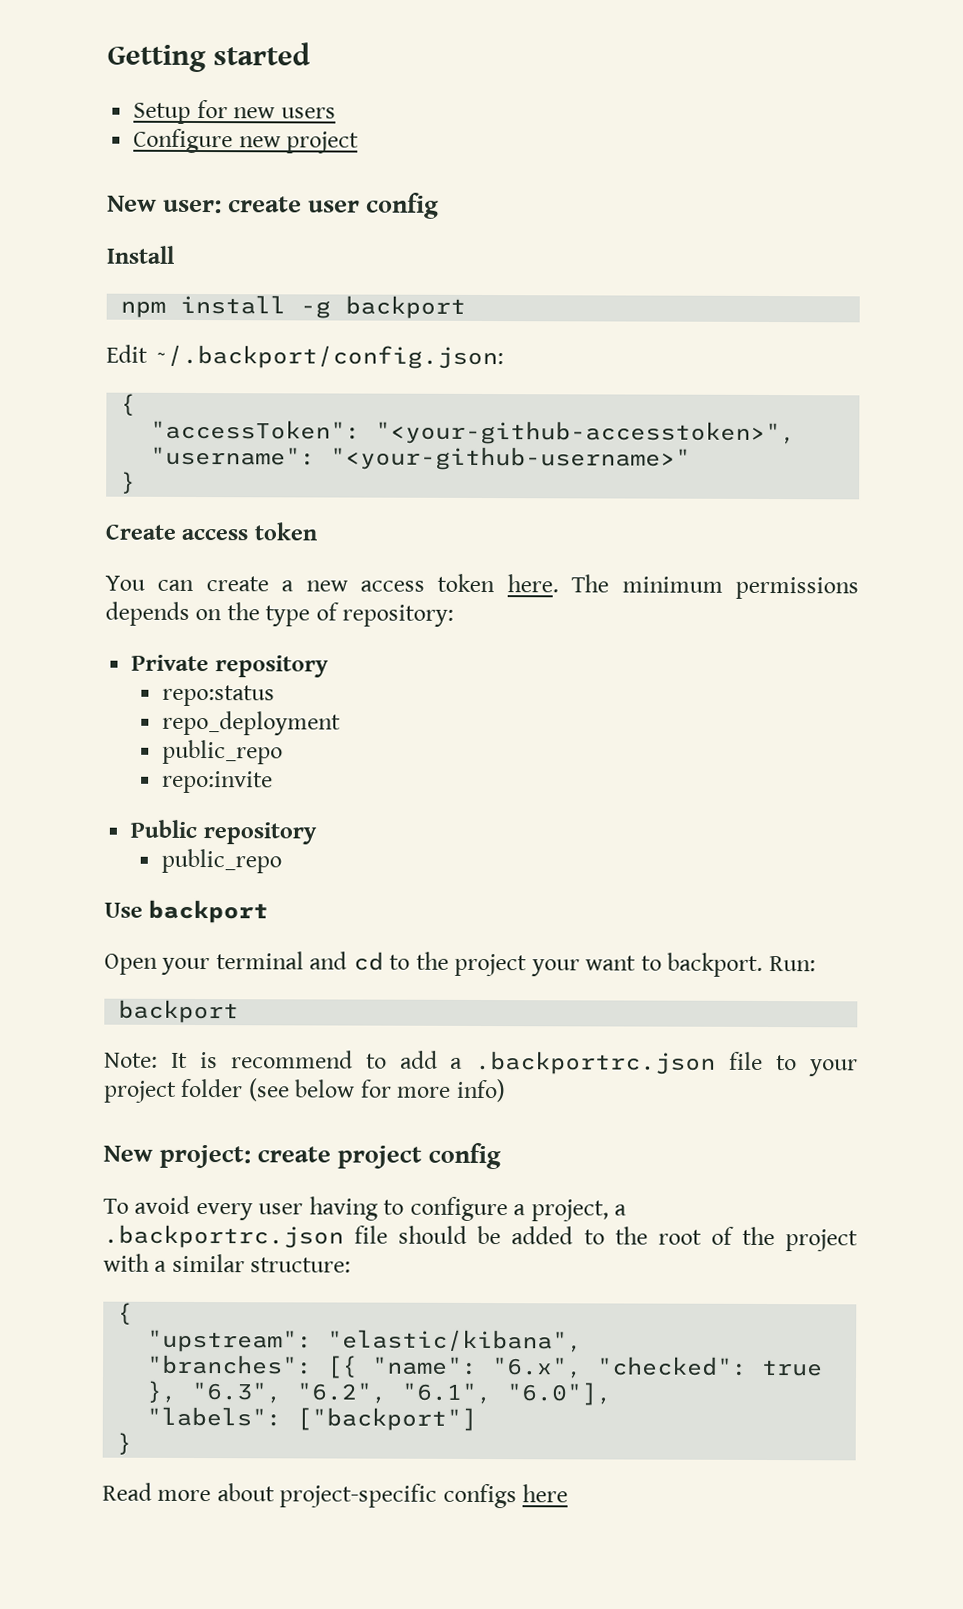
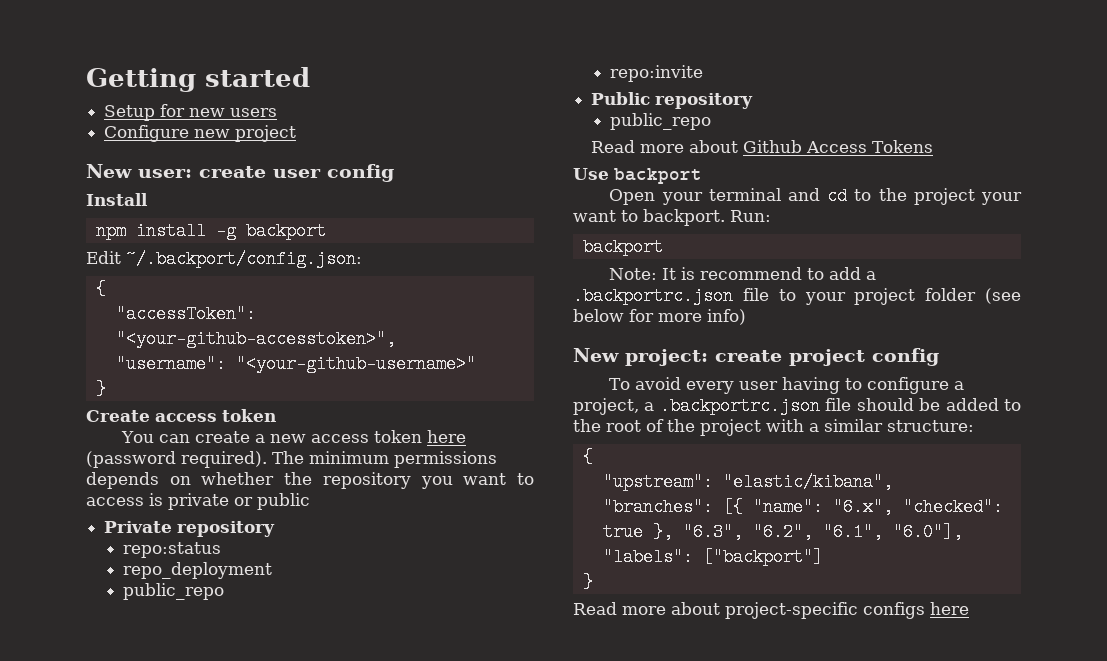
- You can create a new access token here.
+ You can create a new access token here (password required).
- The minimum permissions depends on the type of repository:
+ The minimum permissions depends on whether the repository you want to access is private or public
+ Read more about Github Access Tokens

